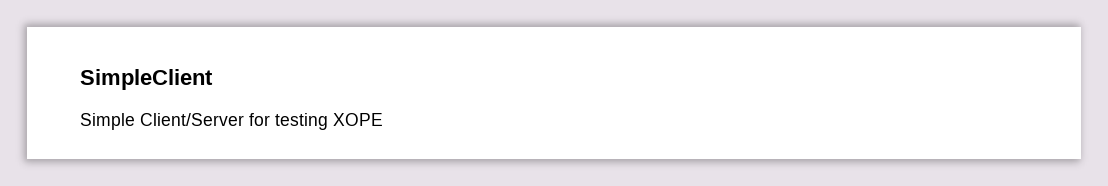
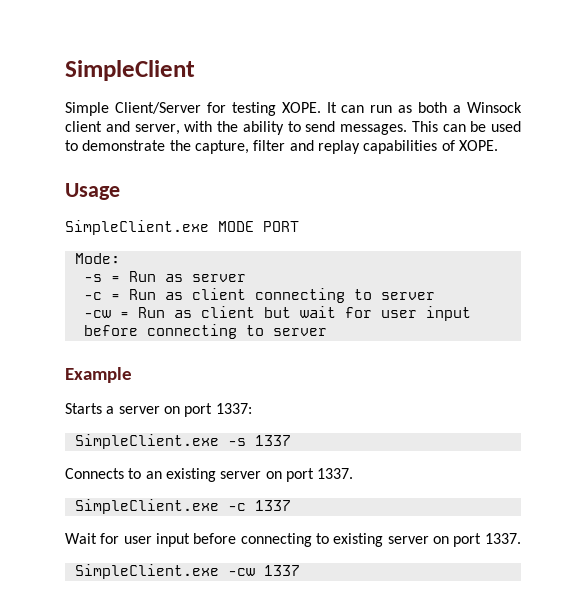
- Simple Client/Server for testing XOPE
+ Simple Client/Server for testing XOPE. It can run as both a Winsock client and server, with the ability to send messages. This can be used to demonstrate the capture, filter and replay capabilities of XOPE.
+ Usage
+ SimpleClient.exe MODE PORT
+ Mode:
+ -s = Run as server
+ -c = Run as client connecting to server
+ -cw = Run as client but wait for user input before connecting to server
+ Example
+ Starts a server on port 1337:
+ SimpleClient.exe -s 1337
+ Connects to an existing server on port 1337.
+ SimpleClient.exe -c 1337
+ Wait for user input before connecting to existing server on port 1337.
+ SimpleClient.exe -cw 1337

